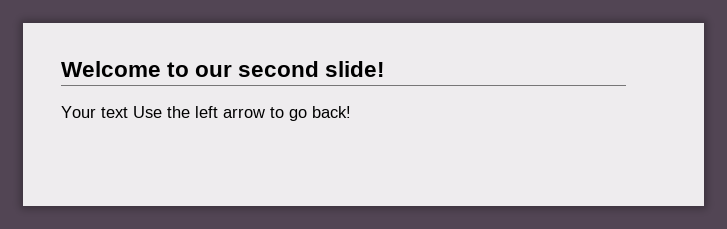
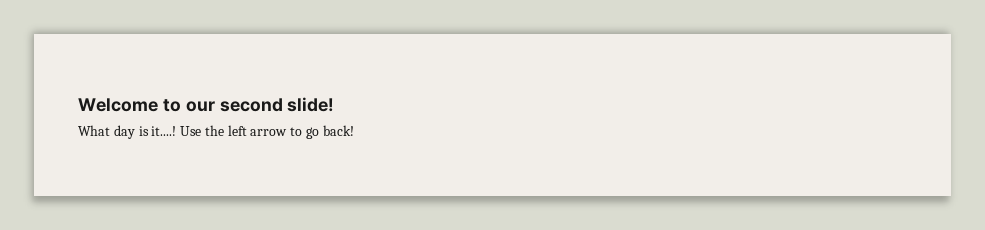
- Your text Use the left arrow to go back!
+ What day is it....! Use the left arrow to go back!

